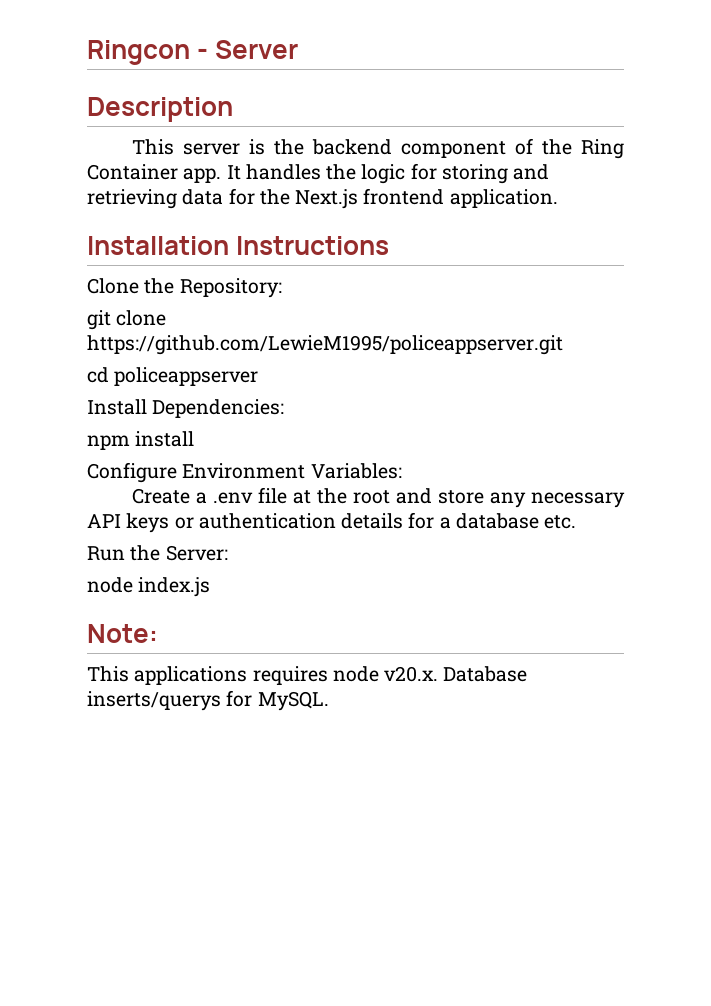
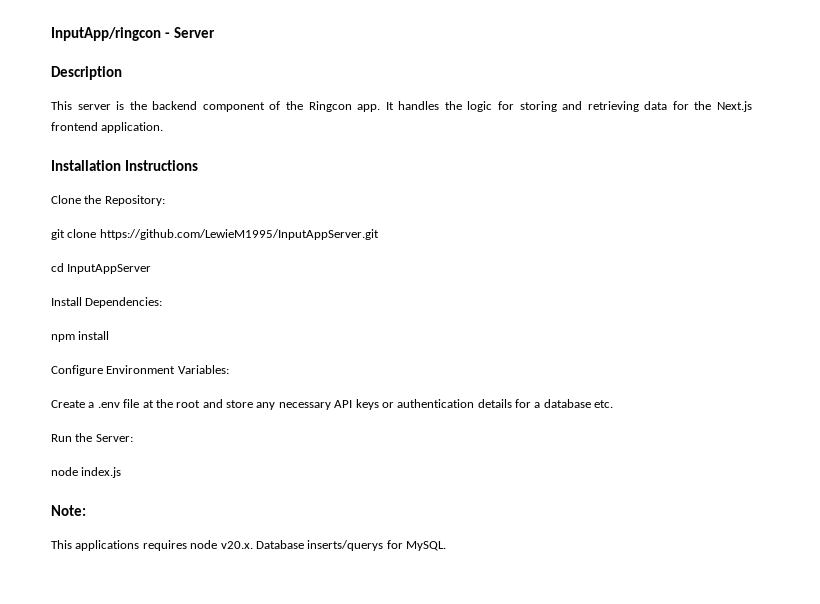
- Ringcon - Server
+ InputApp/ringcon - Server
- This server is the backend component of the Ring Container app.
+ This server is the backend component of the Ringcon app.
- git clone https://github.com/LewieM1995/policeappserver.git
+ git clone https://github.com/LewieM1995/InputAppServer.git
- cd policeappserver
+ cd InputAppServer

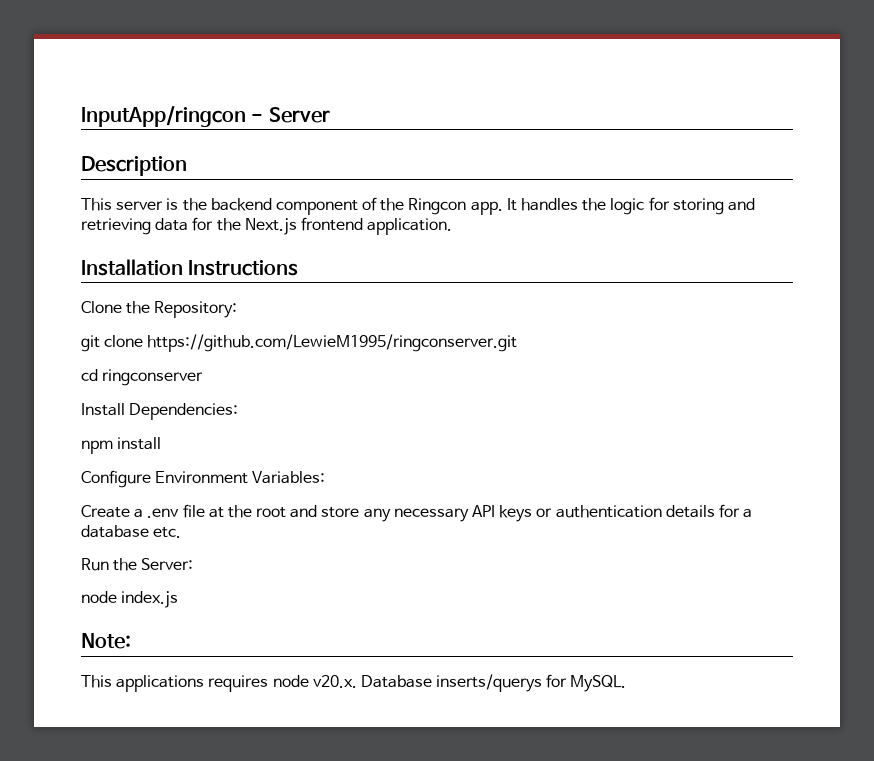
- git clone https://github.com/LewieM1995/InputAppServer.git
+ git clone https://github.com/LewieM1995/ringconserver.git
- cd InputAppServer
+ cd ringconserver

